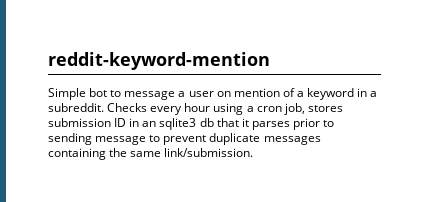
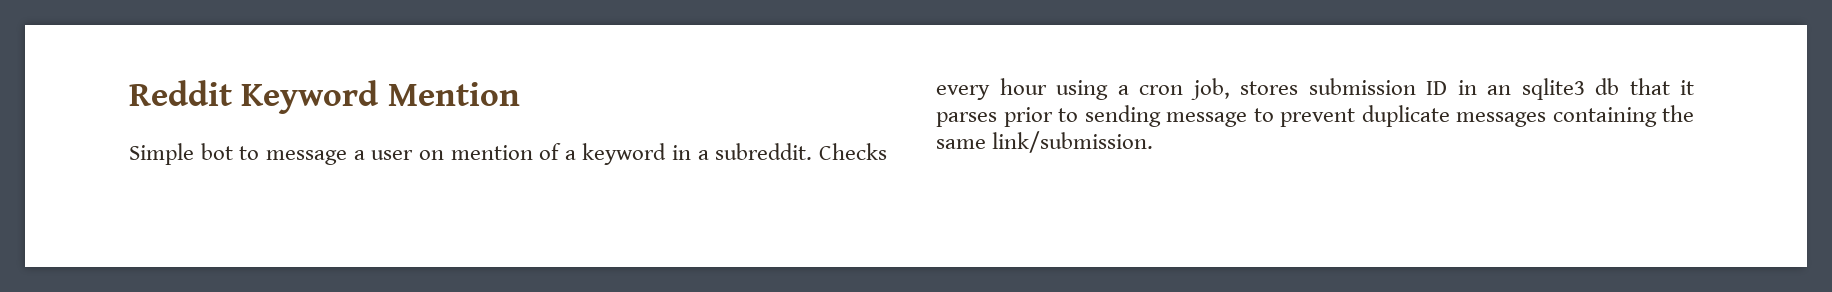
- reddit-keyword-mention
+ Reddit Keyword Mention

